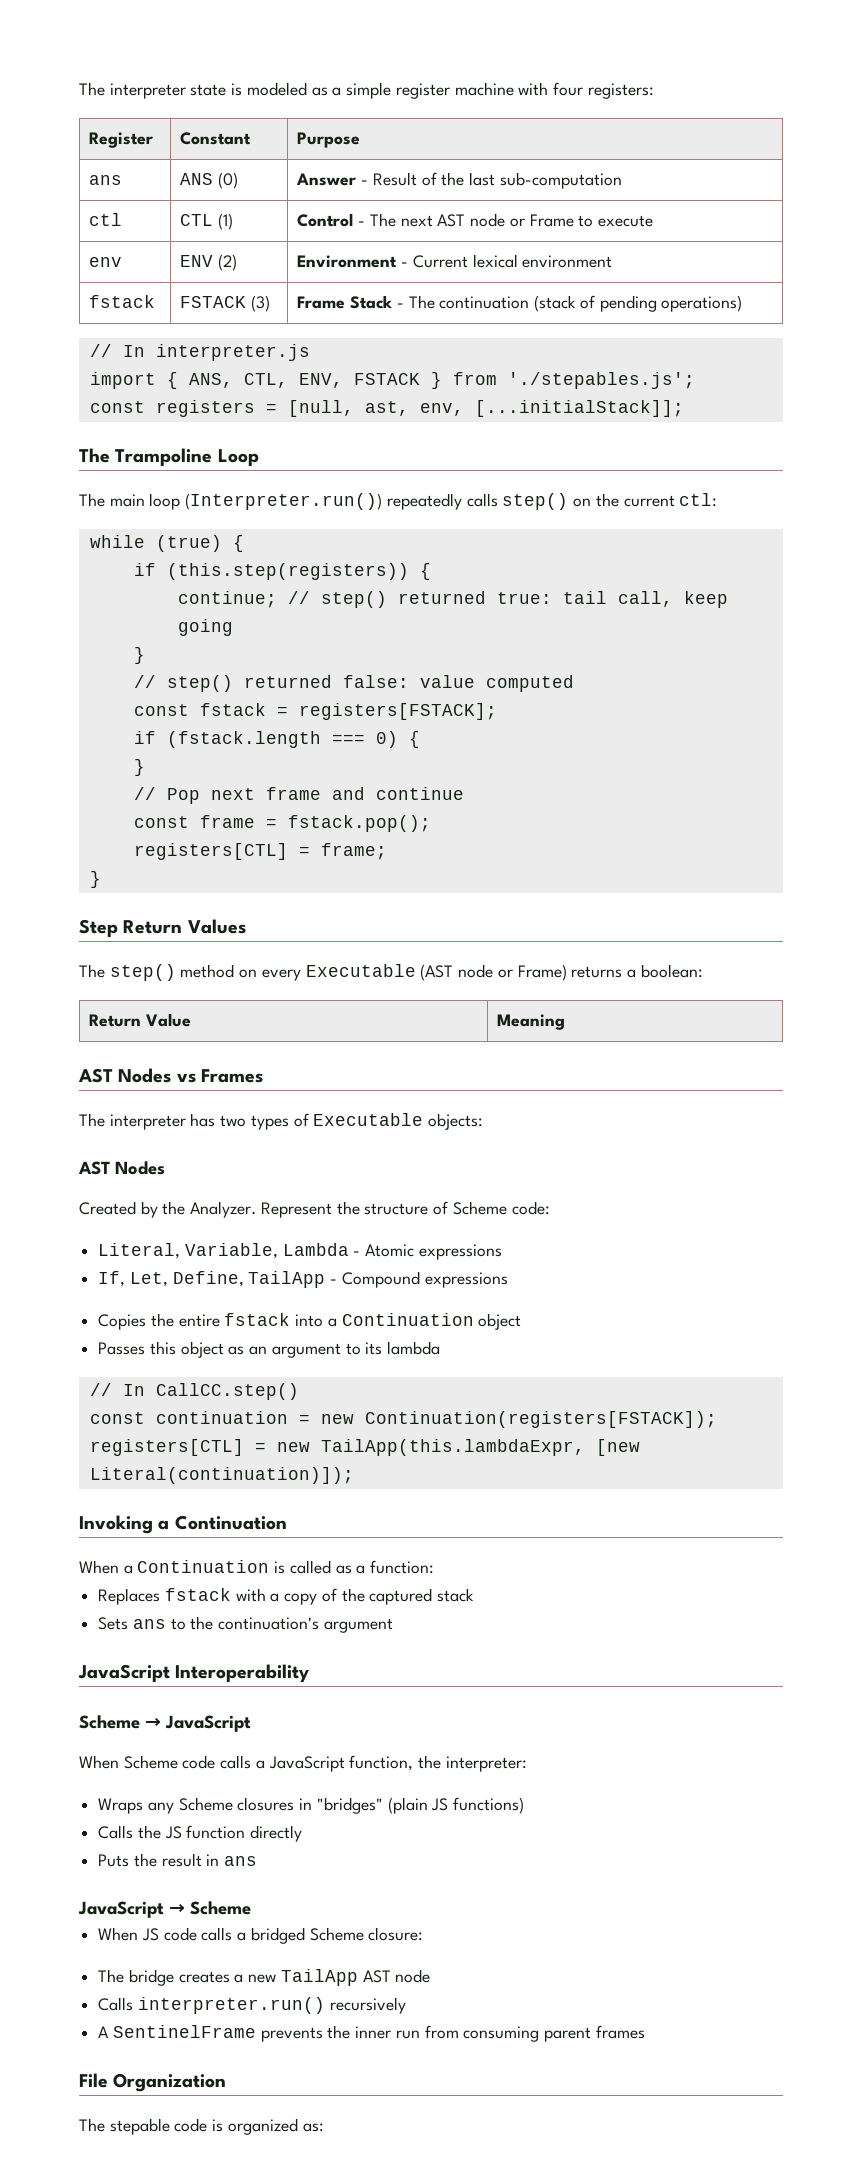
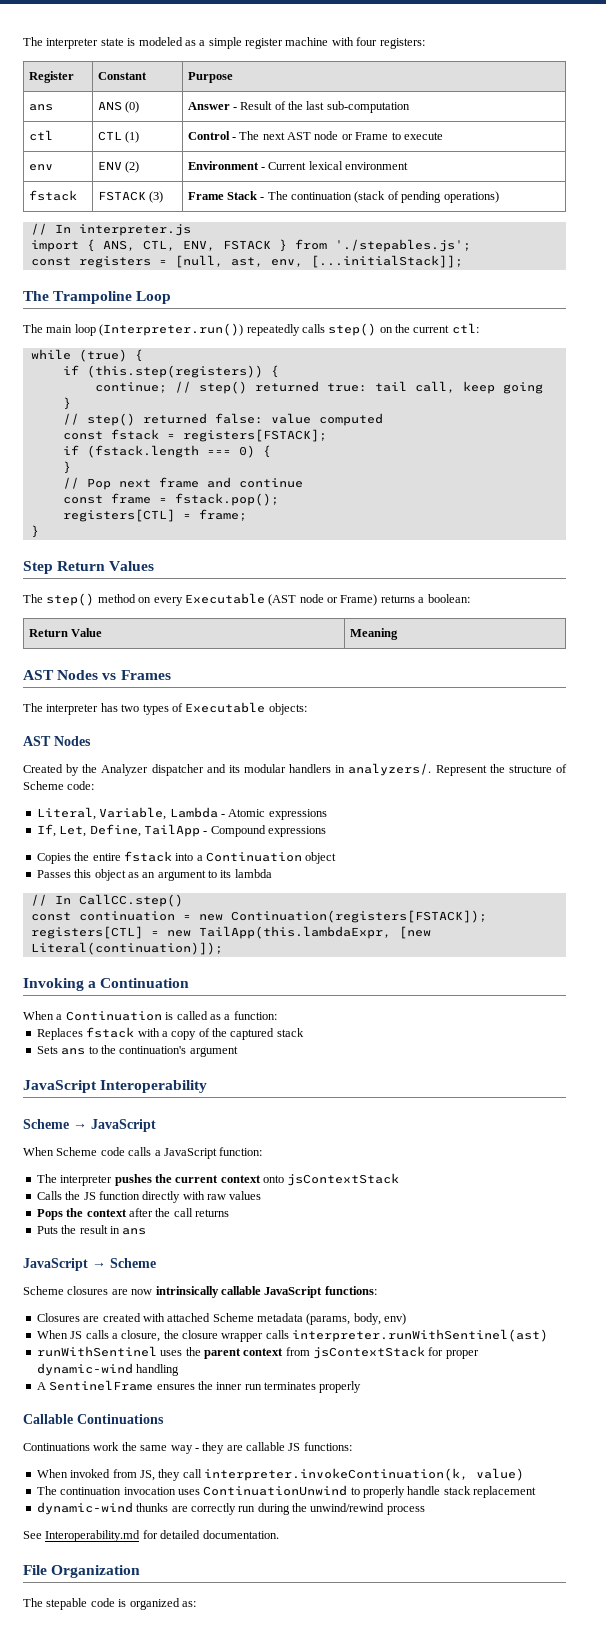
- Created by the Analyzer.
+ Created by the Analyzer dispatcher and its modular handlers in analyzers/.
- When Scheme code calls a JavaScript function, the interpreter:
- Wraps any Scheme closures in "bridges" (plain JS functions)
+ When Scheme code calls a JavaScript function:
+ The interpreter pushes the current context onto jsContextStack
- Calls the JS function directly
+ Calls the JS function directly with raw values
+ Pops the context after the call returns
+ Scheme closures are now intrinsically callable JavaScript functions:
+ Closures are created with attached Scheme metadata (params, body, env)
- When JS code calls a bridged Scheme closure:
- The bridge creates a new TailApp AST node
- Calls interpreter.run() recursively
+ When JS calls a closure, the closure wrapper calls interpreter.runWithSentinel(ast)
+ runWithSentinel uses the parent context from jsContextStack for proper dynamic-wind handling
- A SentinelFrame prevents the inner run from consuming parent frames
+ A SentinelFrame ensures the inner run terminates properly
+ Callable Continuations
+ Continuations work the same way - they are callable JS functions:
+ When invoked from JS, they call interpreter.invokeContinuation(k, value)
+ The continuation invocation uses ContinuationUnwind to properly handle stack replacement
+ dynamic-wind thunks are correctly run during the unwind/rewind process
+ See Interoperability.md for detailed documentation.

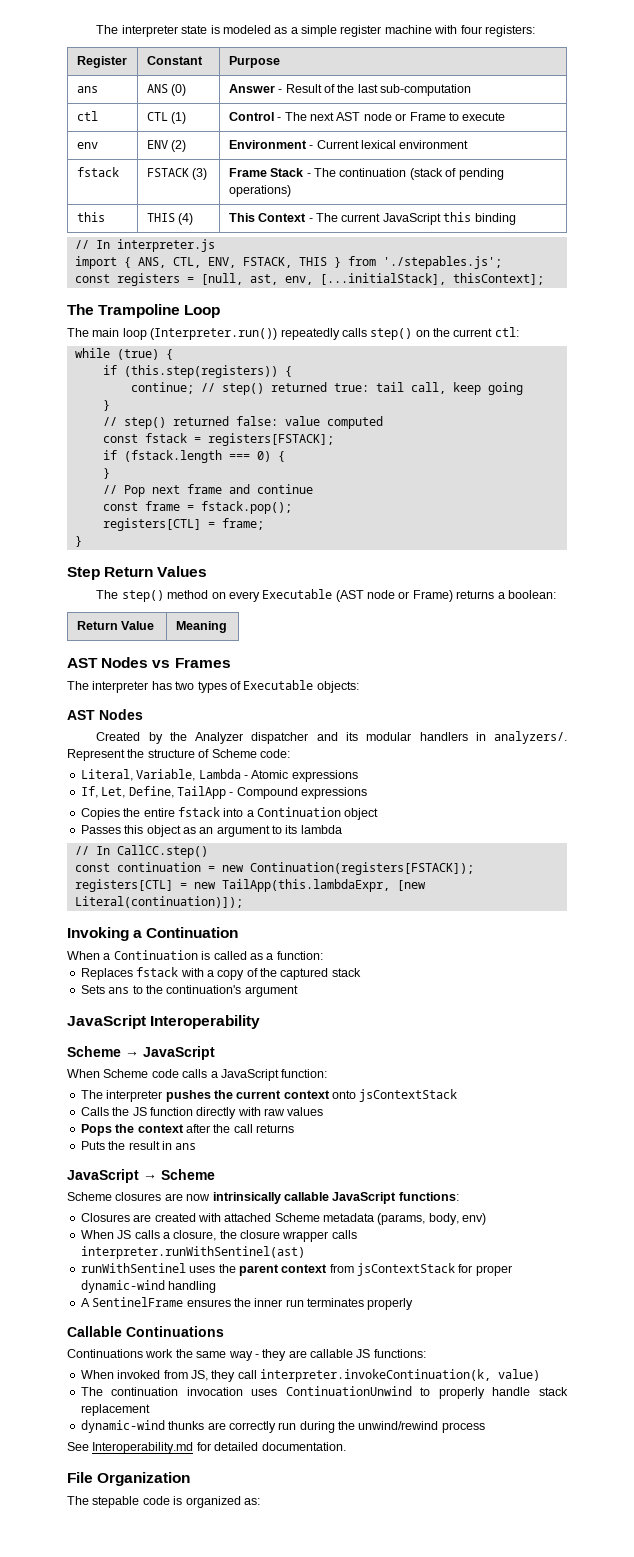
+ this | THIS (4) | This Context - The current JavaScript this binding
- import { ANS, CTL, ENV, FSTACK } from './stepables.js';
+ import { ANS, CTL, ENV, FSTACK, THIS } from './stepables.js';
- const registers = [null, ast, env, [...initialStack]];
+ const registers = [null, ast, env, [...initialStack], thisContext];

